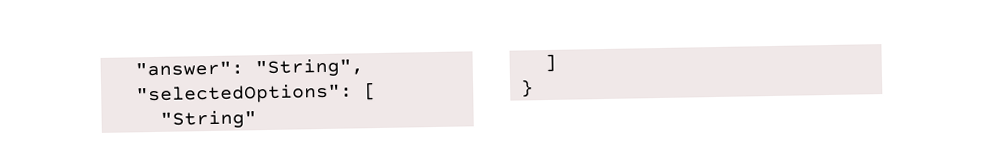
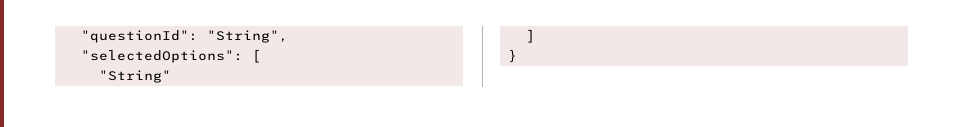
- "answer": "String",
+ "questionId": "String",

